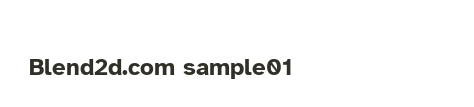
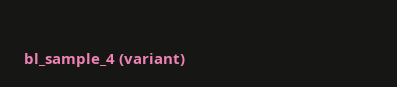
- Blend2d.com sample01
+ bl_sample_4 (variant)

